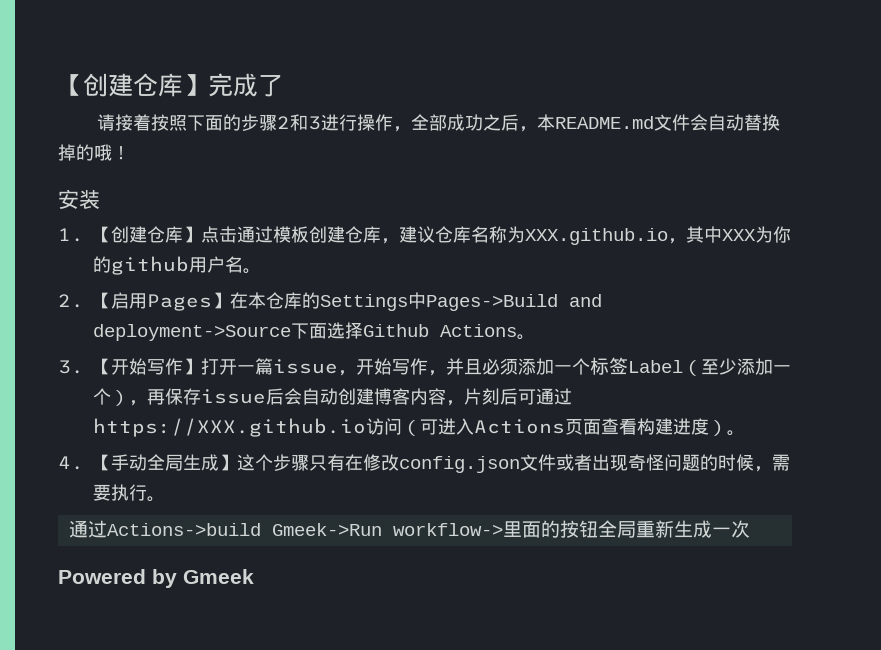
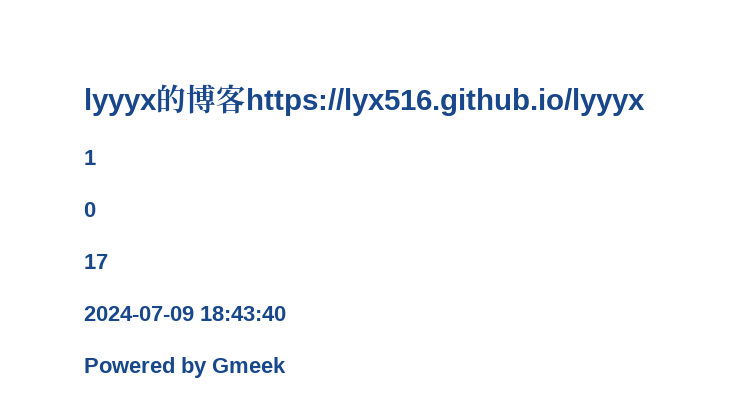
- 【创建仓库】完成了
- 请接着按照下面的步骤2和3进行操作，全部成功之后，本README.md文件会自动替换掉的哦！
- 安装
- 1.【创建仓库】点击通过模板创建仓库，建议仓库名称为XXX.github.io，其中XXX为你的github用户名。
- 2.【启用Pages】在本仓库的Settings中Pages->Build and deployment->Source下面选择Github Actions。
- 3.【开始写作】打开一篇issue，开始写作，并且必须添加一个标签Label（至少添加一个），再保存issue后会自动创建博客内容，片刻后可通过https://XXX.github.io访问（可进入Actions页面查看构建进度）。
- 4.【手动全局生成】这个步骤只有在修改config.json文件或者出现奇怪问题的时候，需要执行。
- 通过Actions->build Gmeek->Run workflow->里面的按钮全局重新生成一次
+ lyyyx的博客https://lyx516.github.io/lyyyx
+ 1
+ 0
+ 17
+ 2024-07-09 18:43:40

